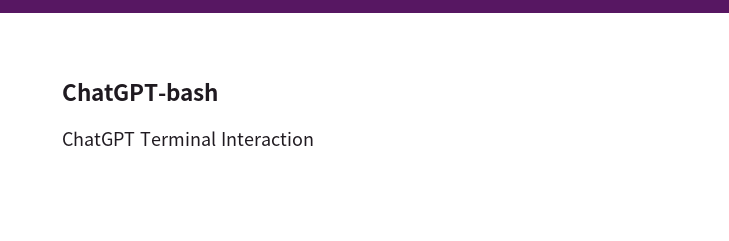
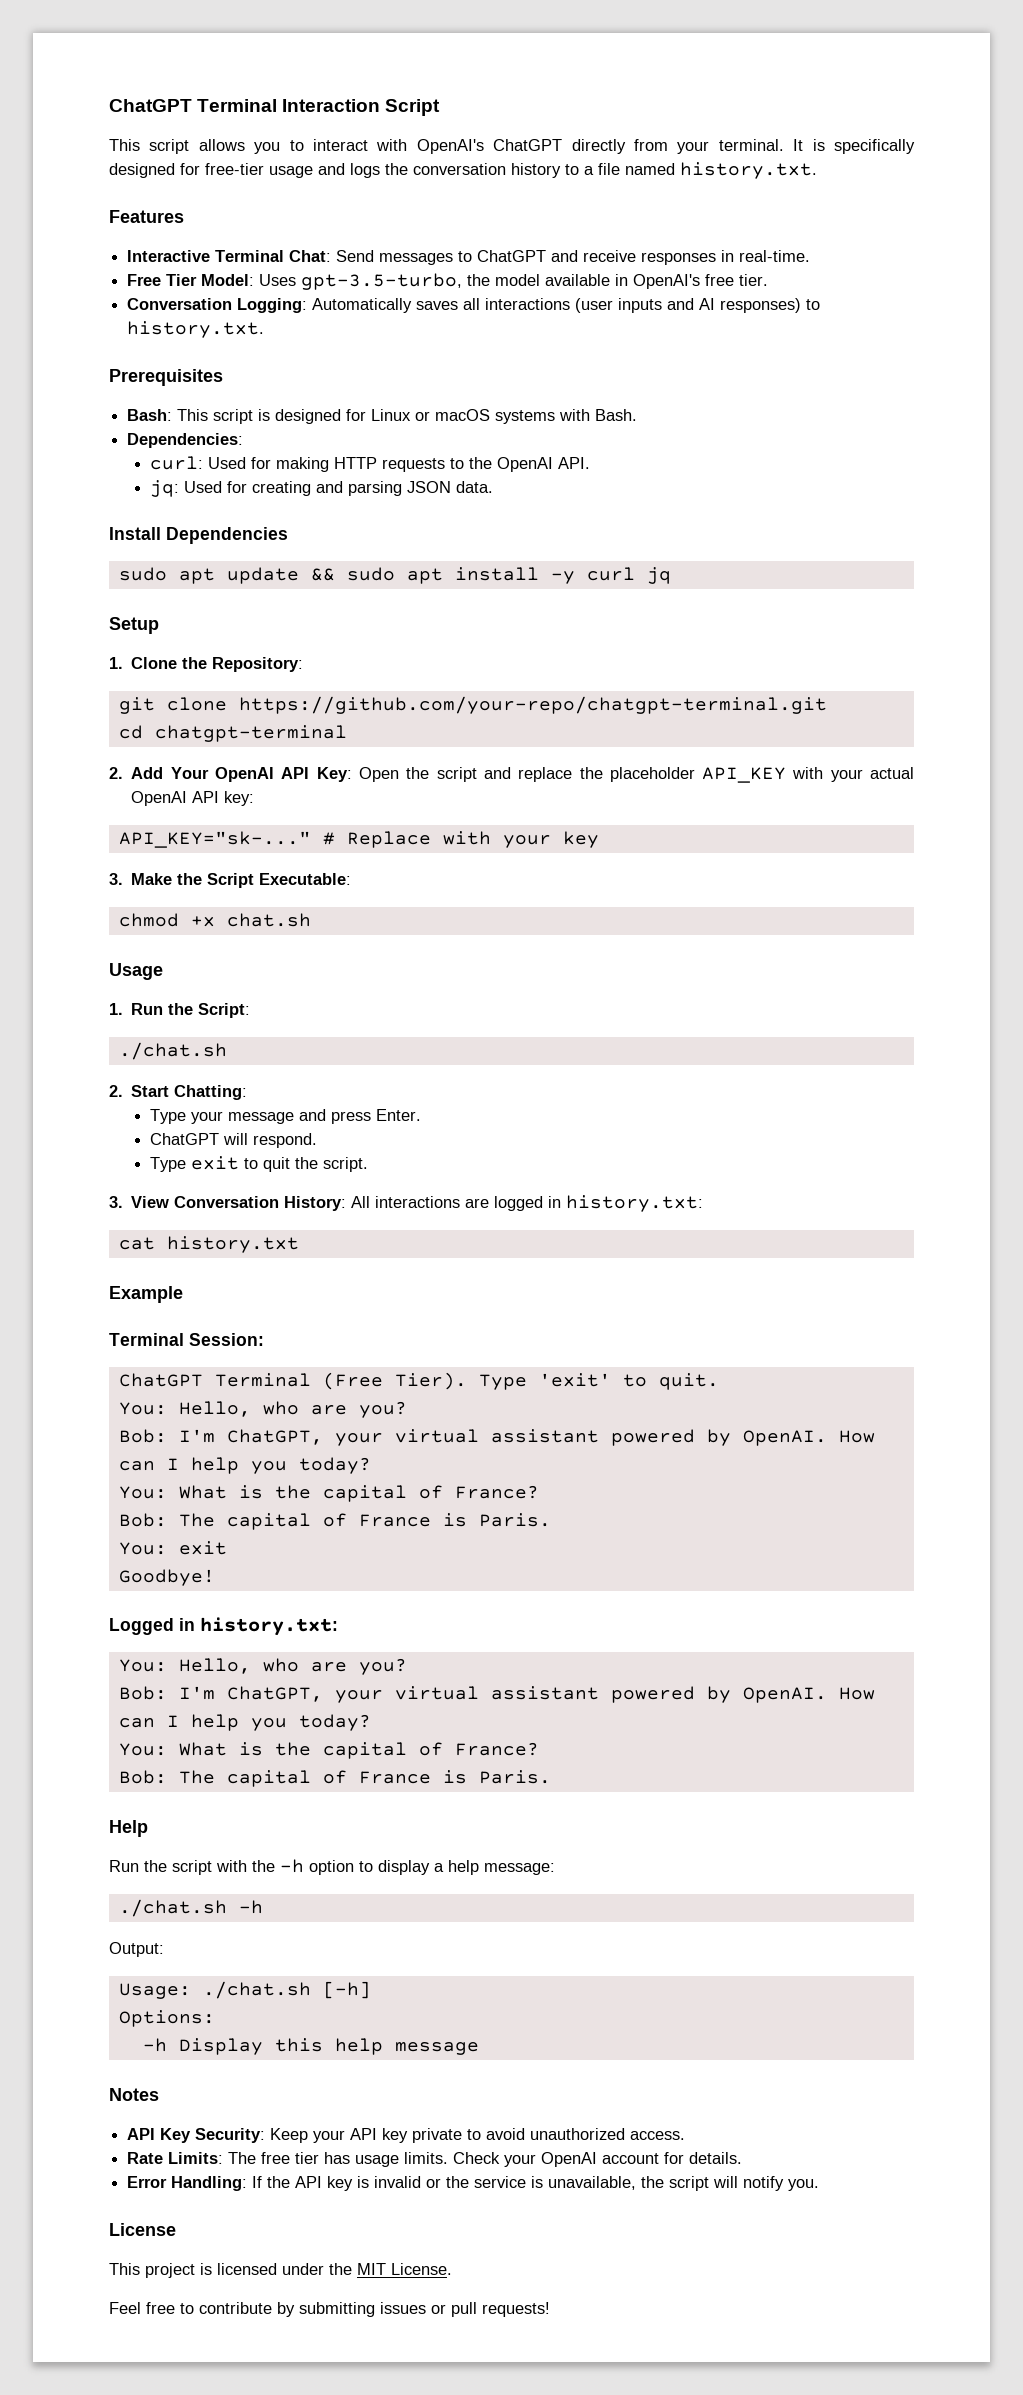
- ChatGPT-bash
- ChatGPT Terminal Interaction
+ ChatGPT Terminal Interaction Script
+ This script allows you to interact with OpenAI's ChatGPT directly from your terminal. It is specifically designed for free-tier usage and logs the conversation history to a file named history.txt.
+ Features
+ Interactive Terminal Chat: Send messages to ChatGPT and receive responses in real-time.
+ Free Tier Model: Uses gpt-3.5-turbo, the model available in OpenAI's free tier.
+ Conversation Logging: Automatically saves all interactions (user inputs and AI responses) to history.txt.
+ Prerequisites
+ Bash: This script is designed for Linux or macOS systems with Bash.
+ Dependencies:
+ curl: Used for making HTTP requests to the OpenAI API.
+ jq: Used for creating and parsing JSON data.
+ Install Dependencies
+ sudo apt update && sudo apt install -y curl jq
+ Setup
+ 1. Clone the Repository:
+ git clone https://github.com/your-repo/chatgpt-terminal.git
+ cd chatgpt-terminal
+ 2. Add Your OpenAI API Key: Open the script and replace the placeholder API_KEY with your actual OpenAI API key:
+ API_KEY="sk-..." # Replace with your key
+ 3. Make the Script Executable:
+ chmod +x chat.sh
+ Usage
+ 1. Run the Script:
+ ./chat.sh
+ 2. Start Chatting:
+ Type your message and press Enter.
+ ChatGPT will respond.
+ Type exit to quit the script.
+ 3. View Conversation History: All interactions are logged in history.txt:
+ cat history.txt
+ Example
+ Terminal Session:
+ ChatGPT Terminal (Free Tier). Type 'exit' to quit.
+ You: Hello, who are you?
+ Bob: I'm ChatGPT, your virtual assistant powered by OpenAI. How can I help you today?
+ You: What is the capital of France?
+ Bob: The capital of France is Paris.
+ You: exit
+ Goodbye!
+ Logged in history.txt:
+ You: Hello, who are you?
+ Bob: I'm ChatGPT, your virtual assistant powered by OpenAI. How can I help you today?
+ You: What is the capital of France?
+ Bob: The capital of France is Paris.
+ Help
+ Run the script with the -h option to display a help message:
+ ./chat.sh -h
+ Output:
+ Usage: ./chat.sh [-h]
+ Options:
+ -h Display this help message
+ Notes
+ API Key Security: Keep your API key private to avoid unauthorized access.
+ Rate Limits: The free tier has usage limits. Check your OpenAI account for details.
+ Error Handling: If the API key is invalid or the service is unavailable, the script will notify you.
+ License
+ This project is licensed under the MIT License.
+ Feel free to contribute by submitting issues or pull requests!

